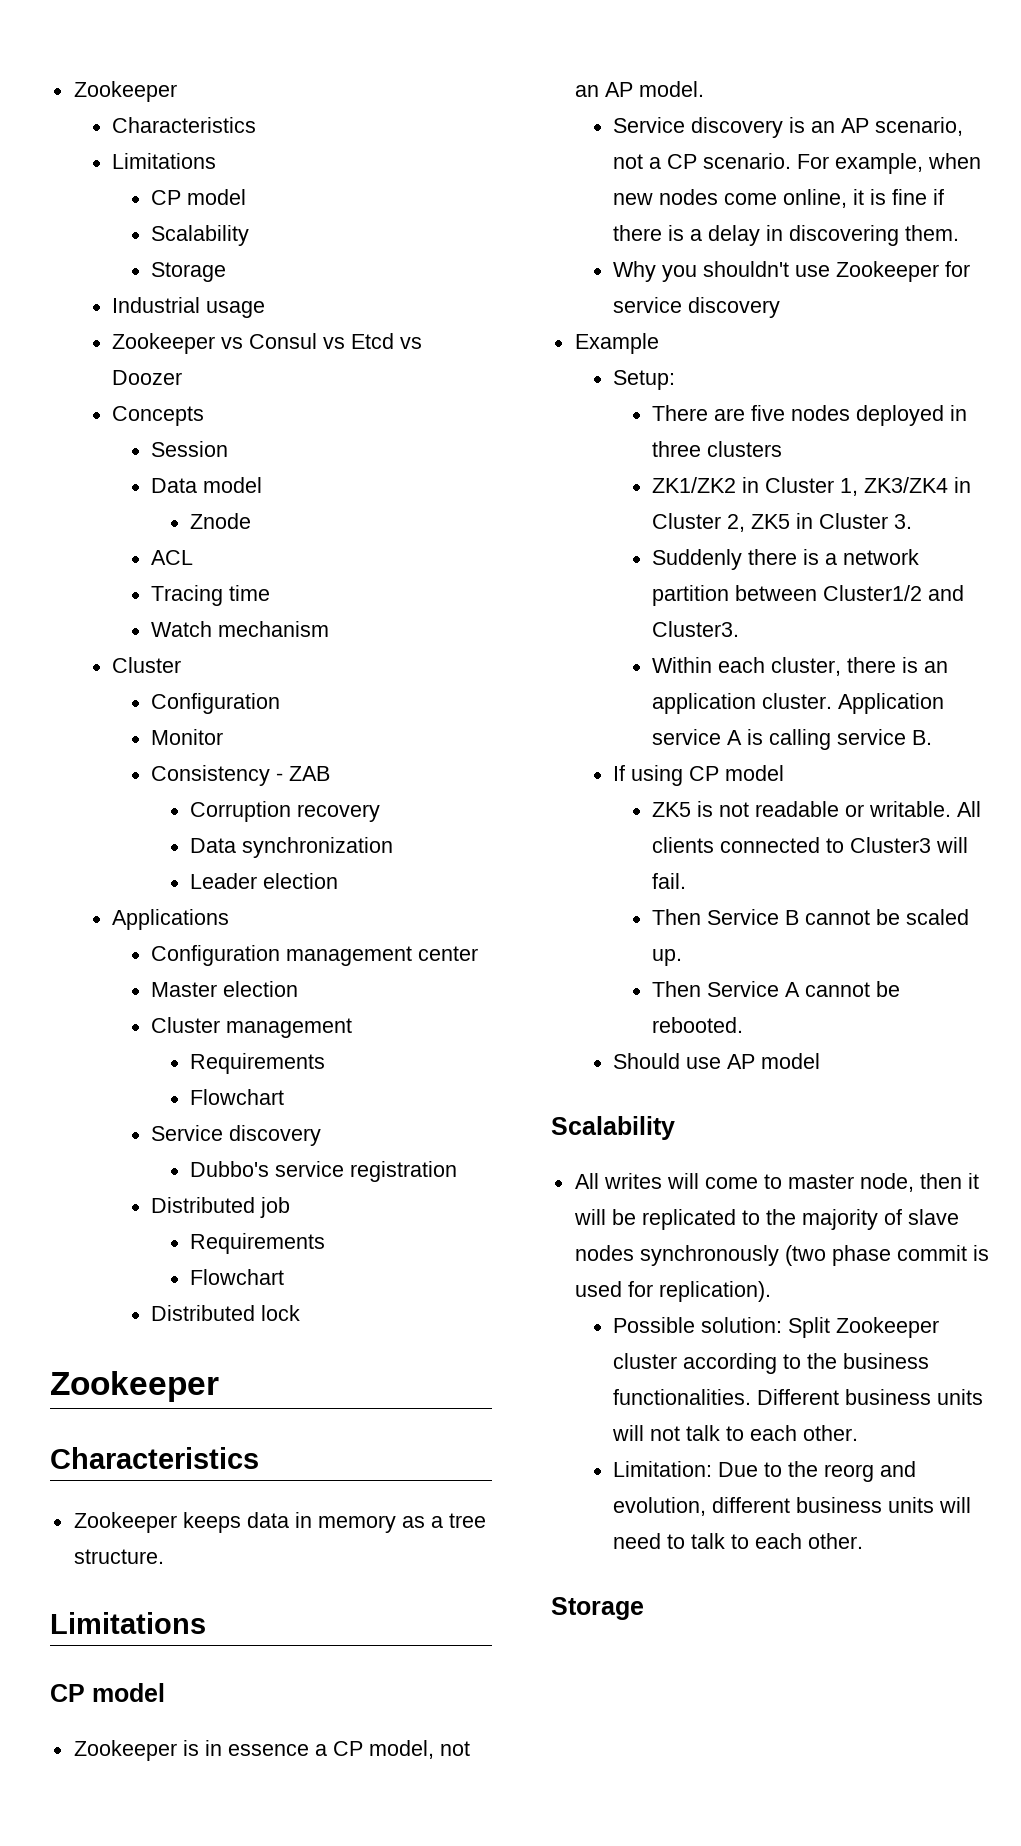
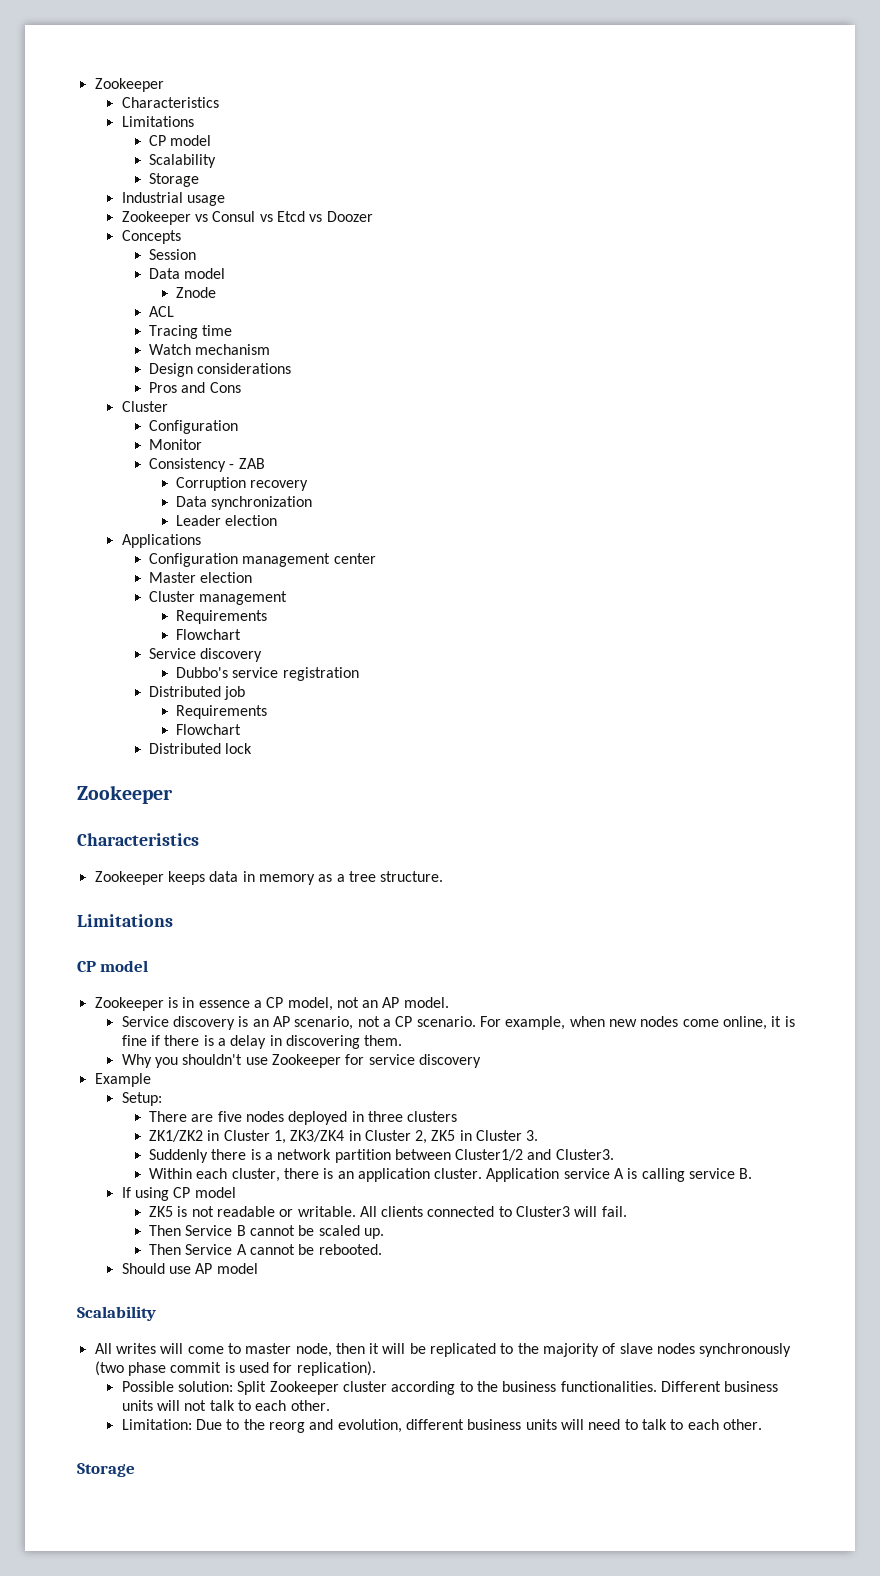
+ Design considerations
+ Pros and Cons

